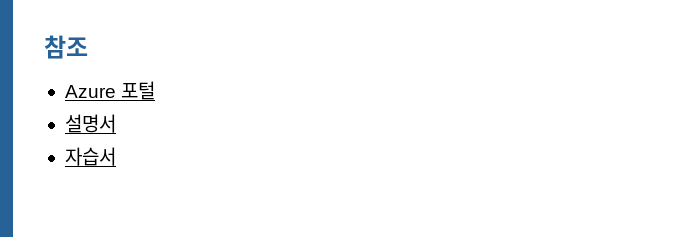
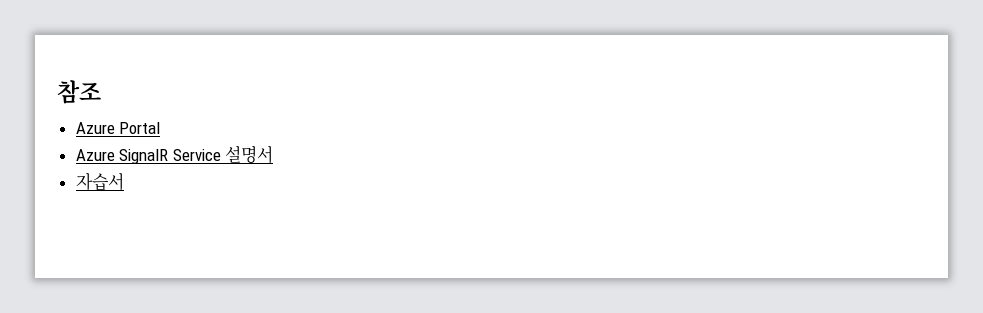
- Azure 포털
- 설명서
+ Azure Portal
+ Azure SignalR Service 설명서

